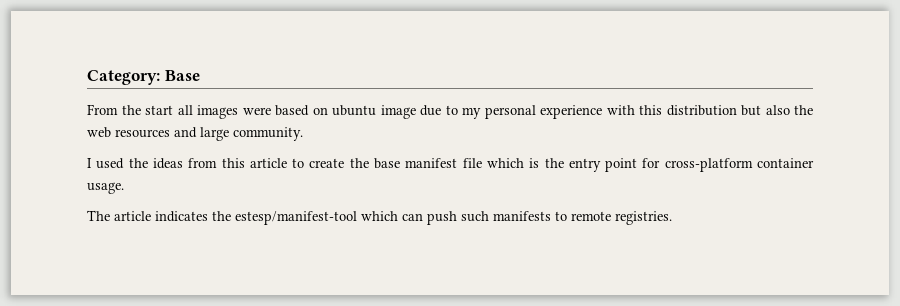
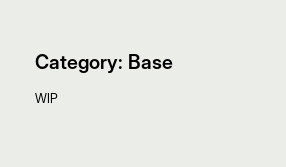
- From the start all images were based on ubuntu image due to my personal experience with this distribution but also the web resources and large community.
- I used the ideas from this article to create the base manifest file which is the entry point for cross-platform container usage.
- The article indicates the estesp/manifest-tool which can push such manifests to remote registries.
+ WIP

